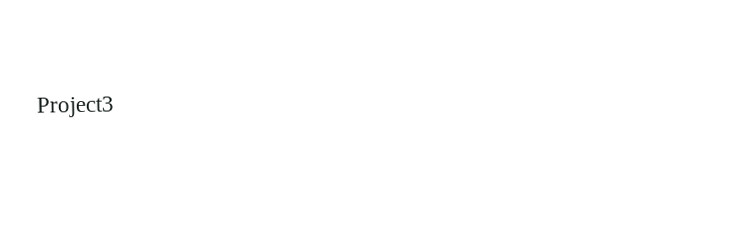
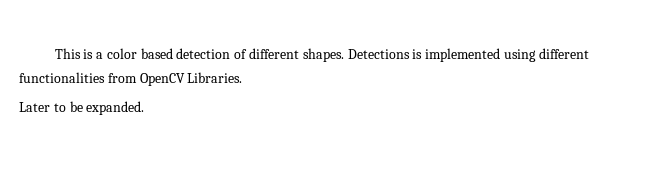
- Project3
+ This is a color based detection of different shapes. Detections is implemented using different functionalities from OpenCV Libraries.
+ Later to be expanded.

